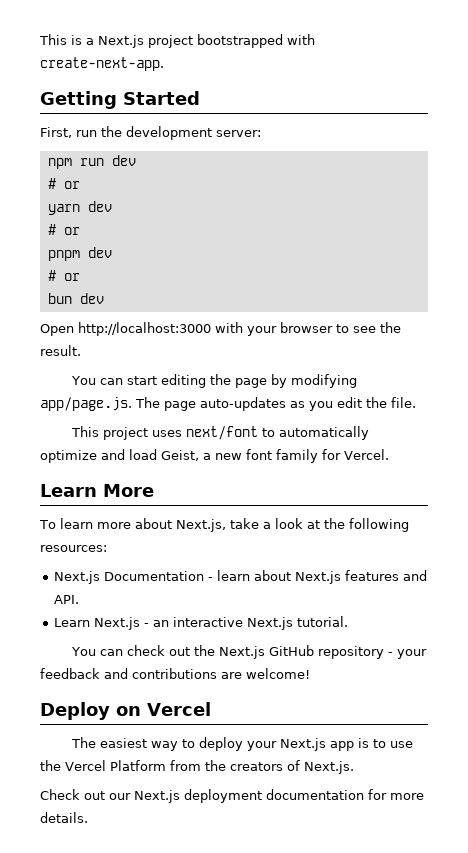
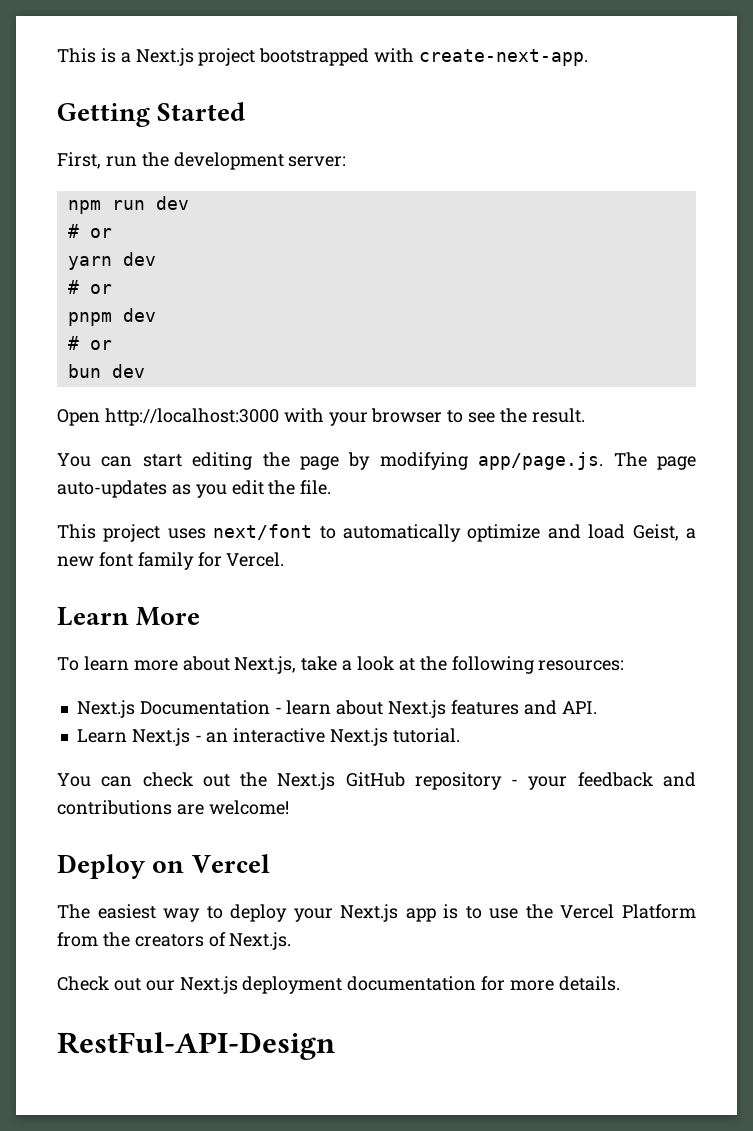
+ RestFul-API-Design

